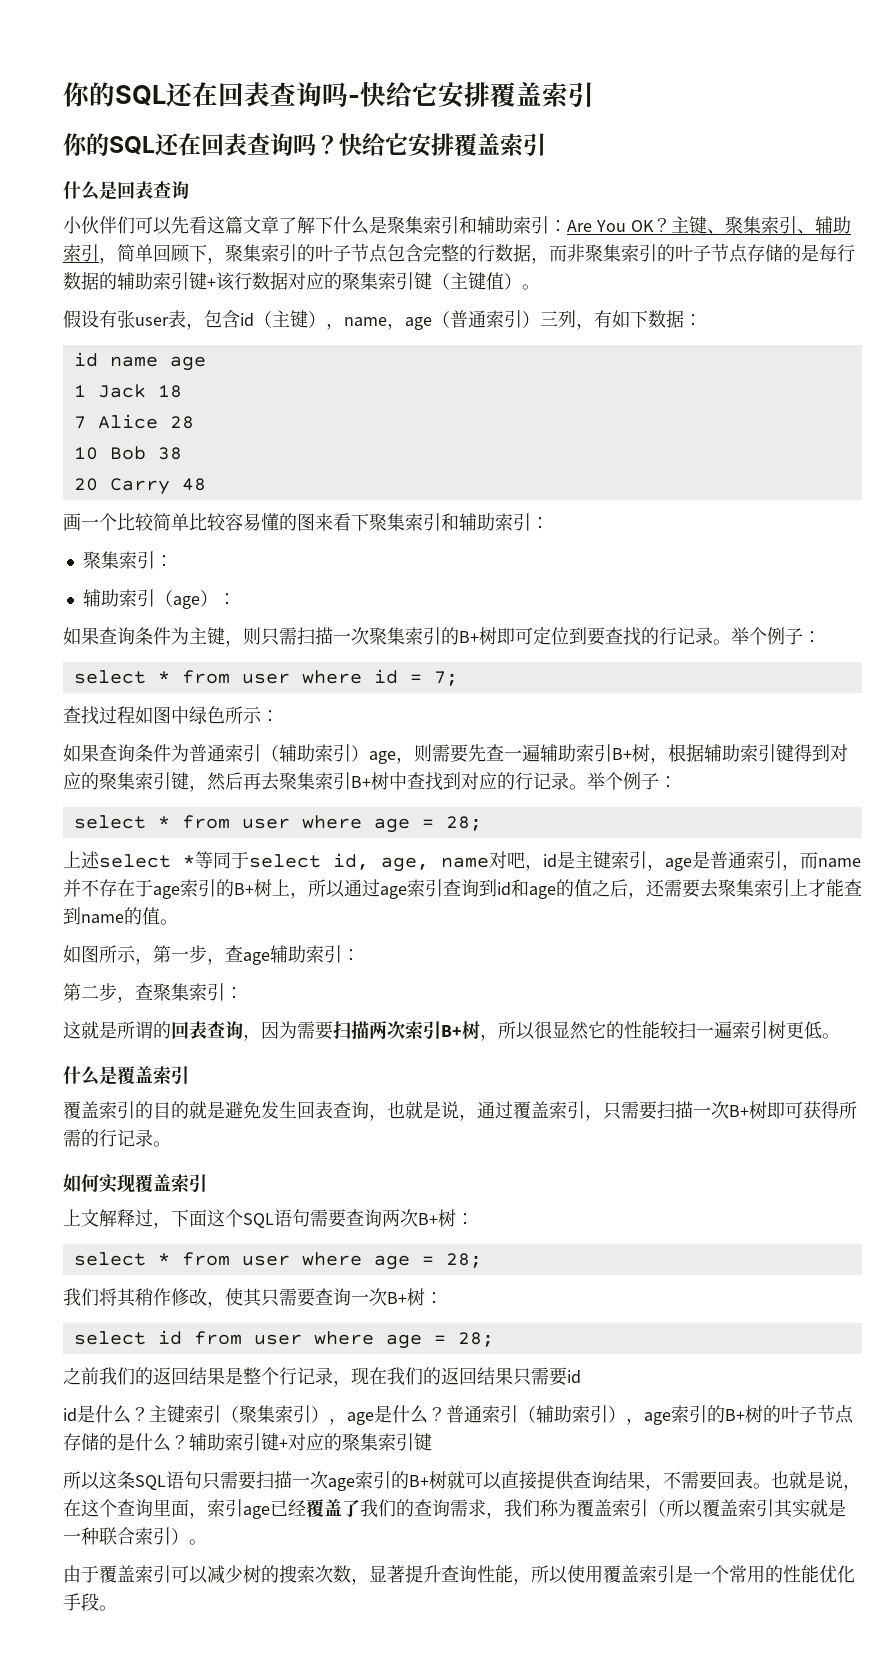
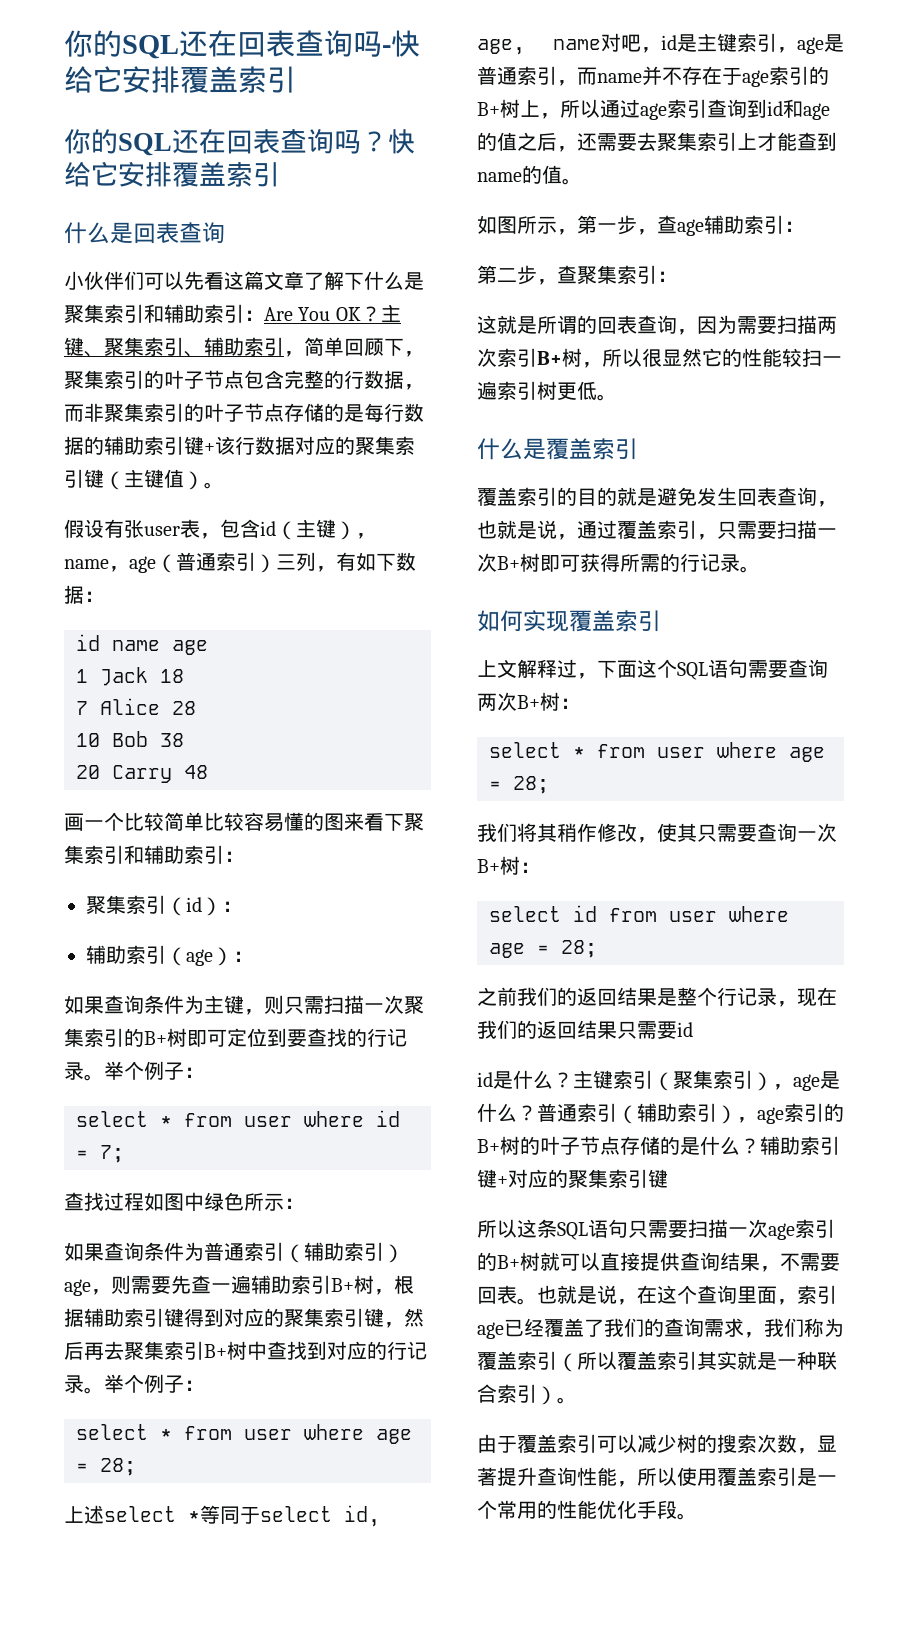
  画一个比较简单比较容易懂的图来看下聚集索引和辅助索引：
- 聚集索引：
+ 聚集索引（id）：

